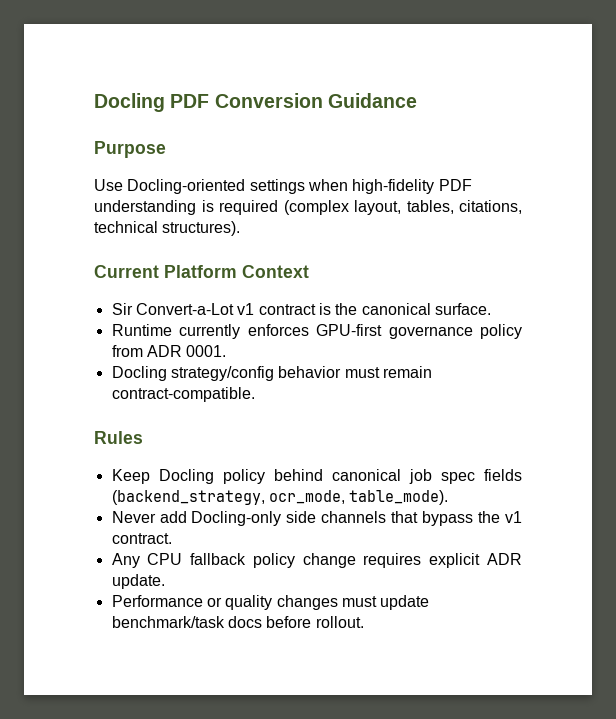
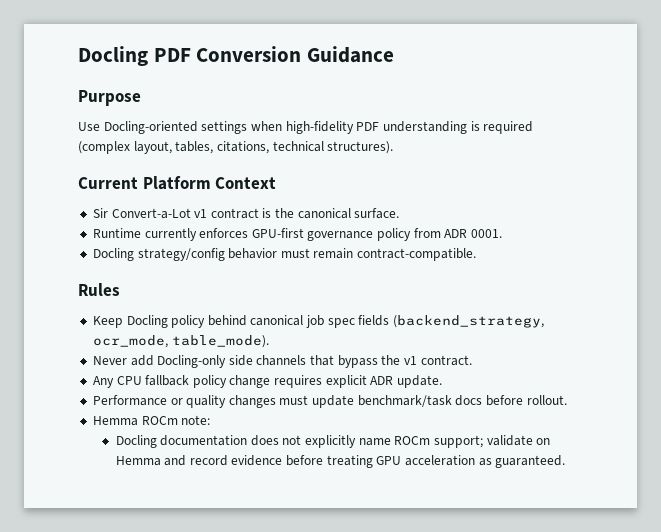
+ Hemma ROCm note:
+ Docling documentation does not explicitly name ROCm support; validate on Hemma and record evidence before treating GPU acceleration as guaranteed.

